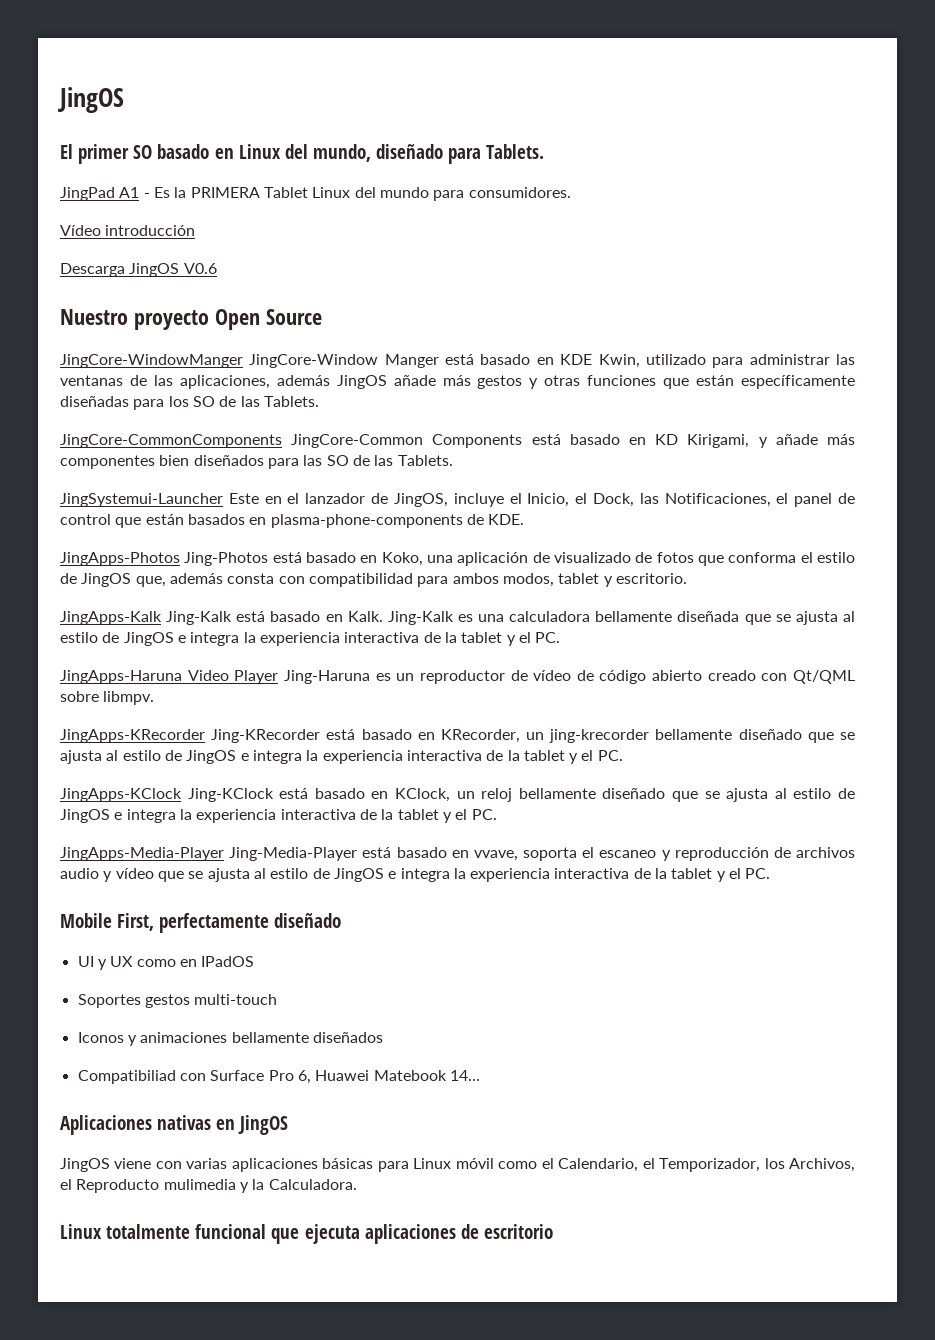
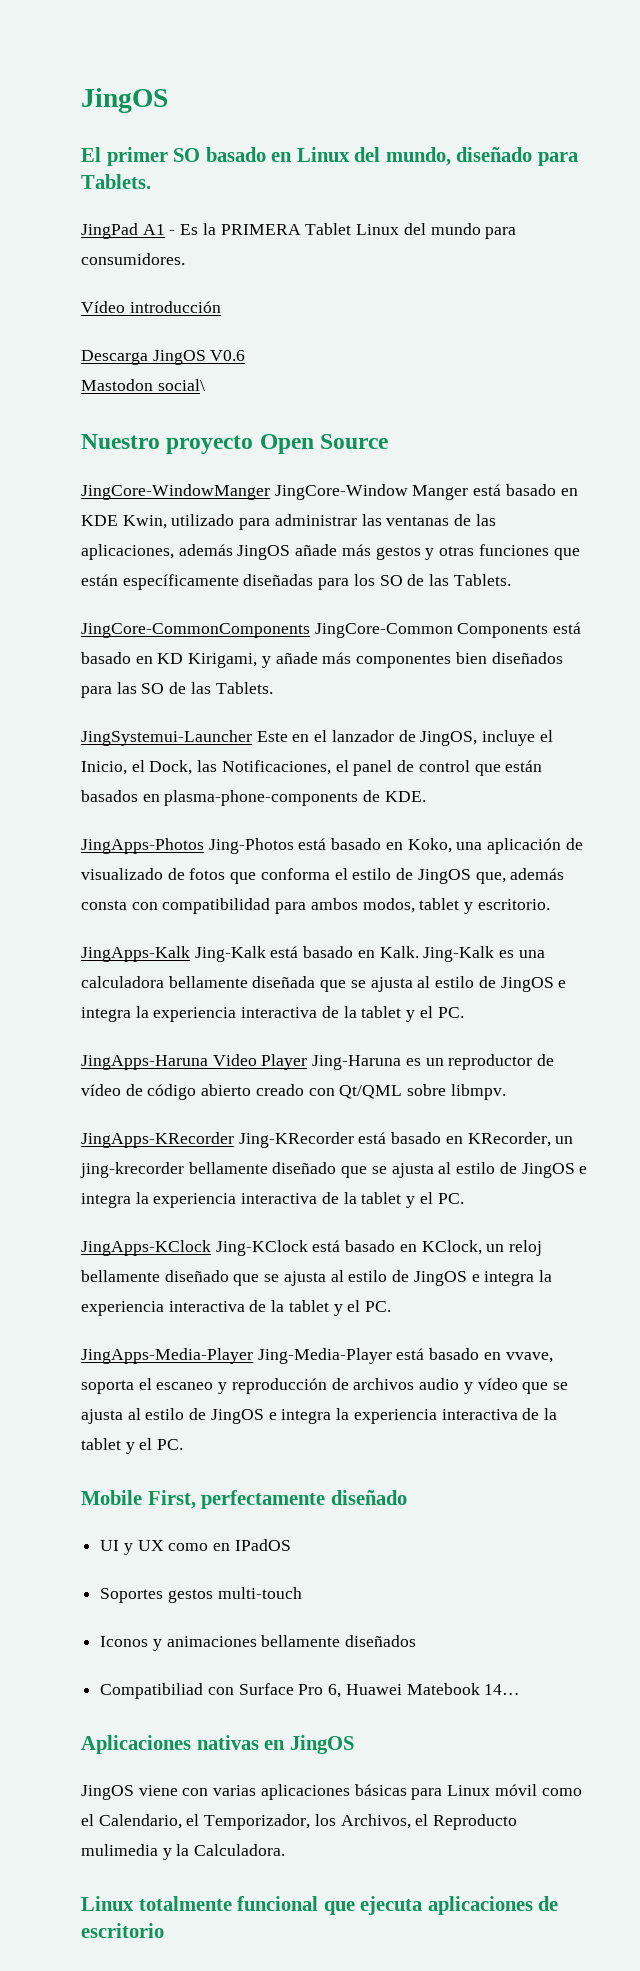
+ Mastodon social\

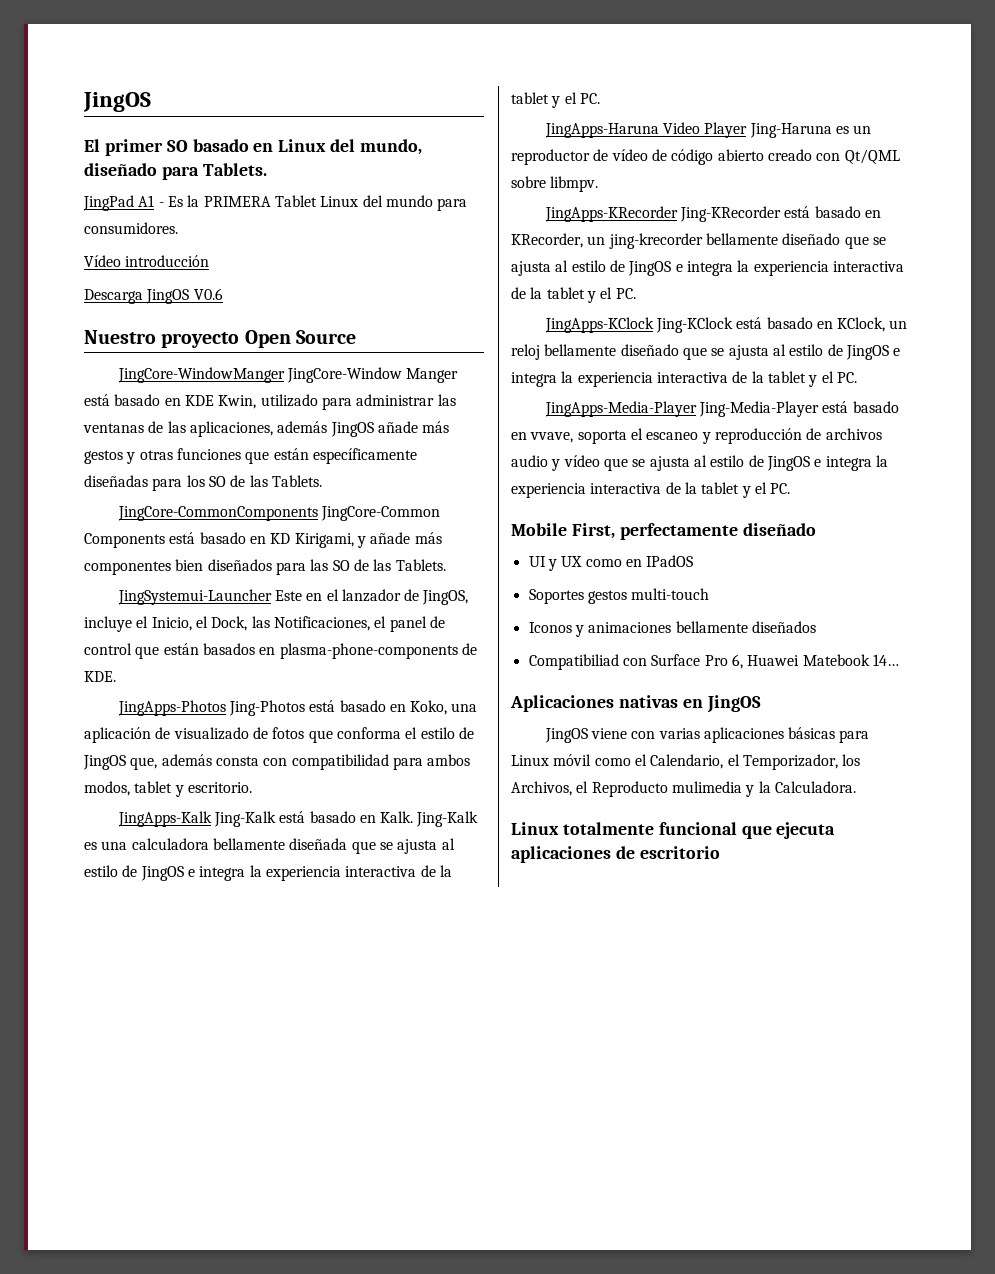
- Mastodon social\

